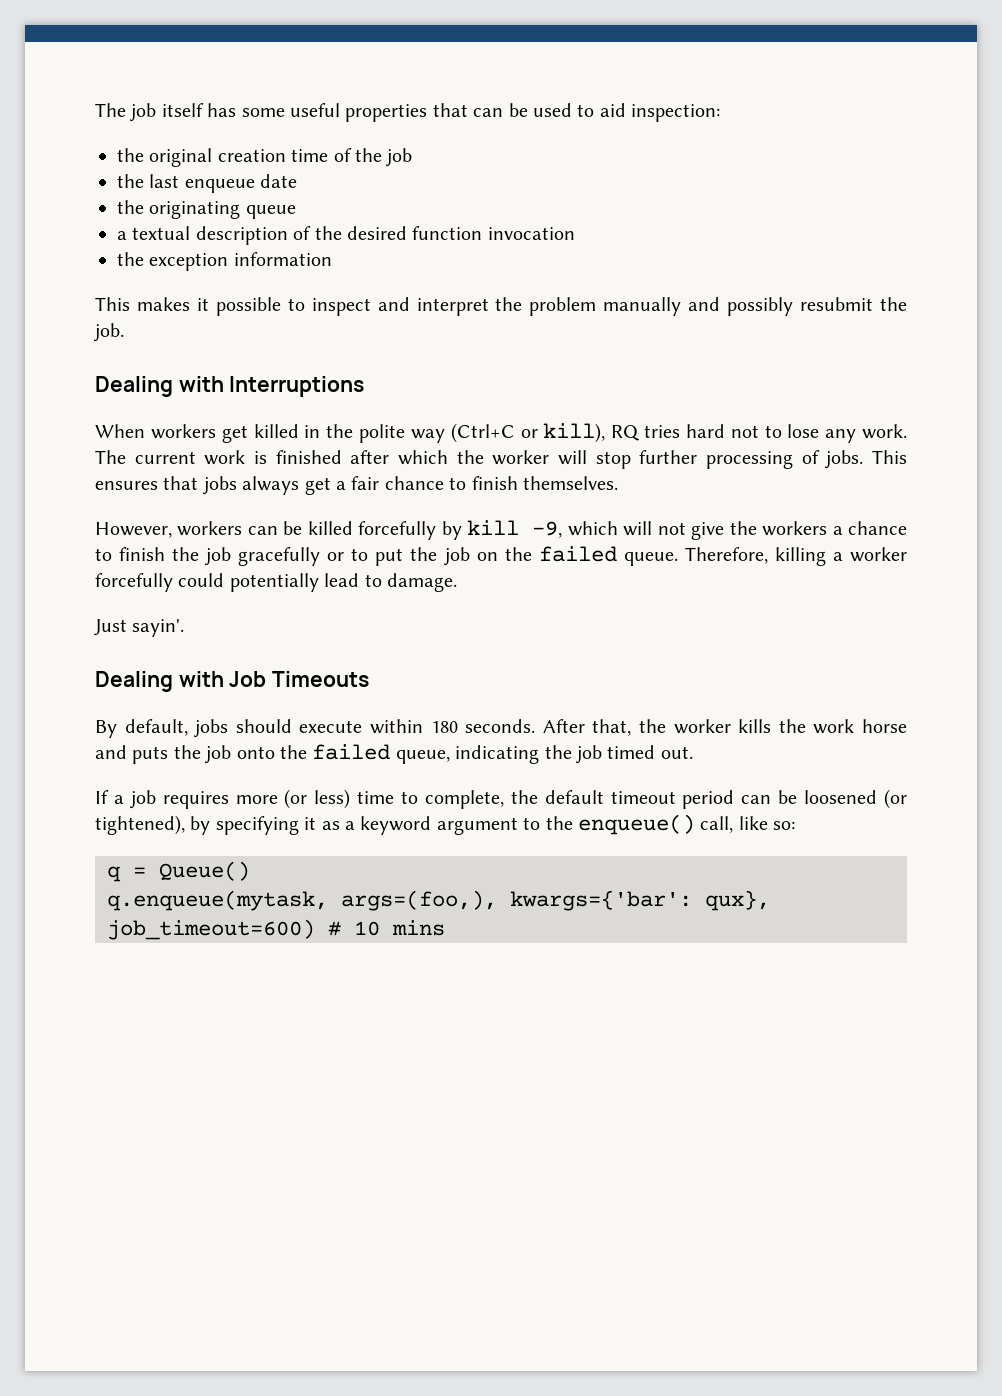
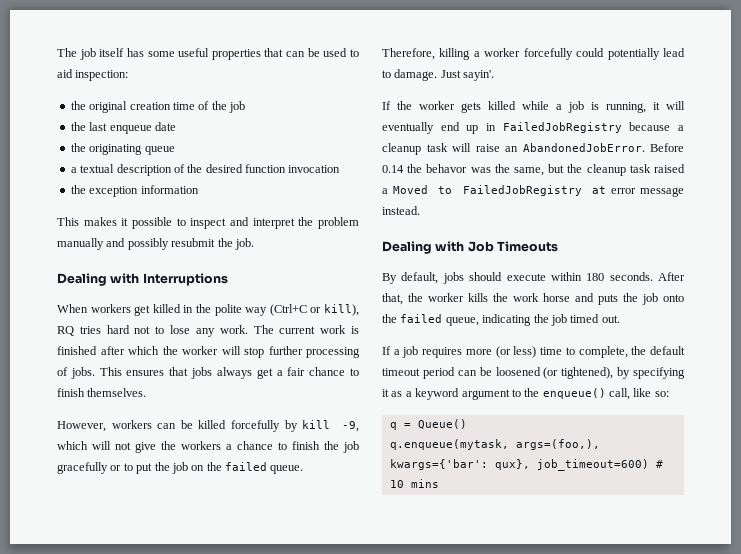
- Therefore, killing a worker forcefully could potentially lead to damage.
- Just sayin'.
+ Therefore, killing a worker forcefully could potentially lead to damage. Just sayin'.
+ If the worker gets killed while a job is running, it will eventually end up in FailedJobRegistry because a cleanup task will raise an AbandonedJobError. Before 0.14 the behavor was the same, but the cleanup task raised a Moved to FailedJobRegistry at error message instead.

